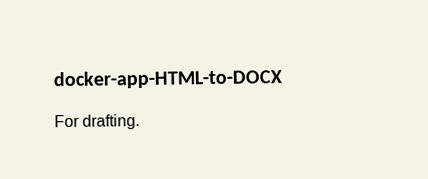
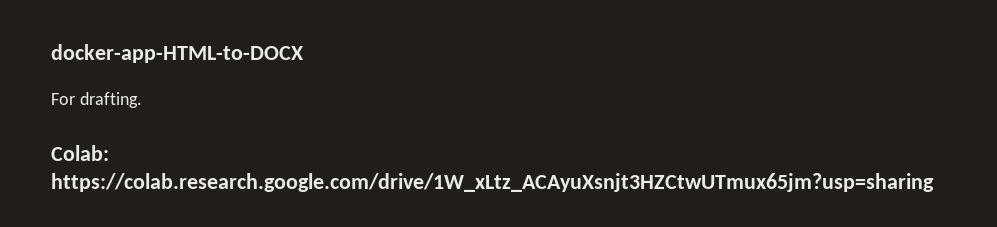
+ Colab: https://colab.research.google.com/drive/1W_xLtz_ACAyuXsnjt3HZCtwUTmux65jm?usp=sharing

